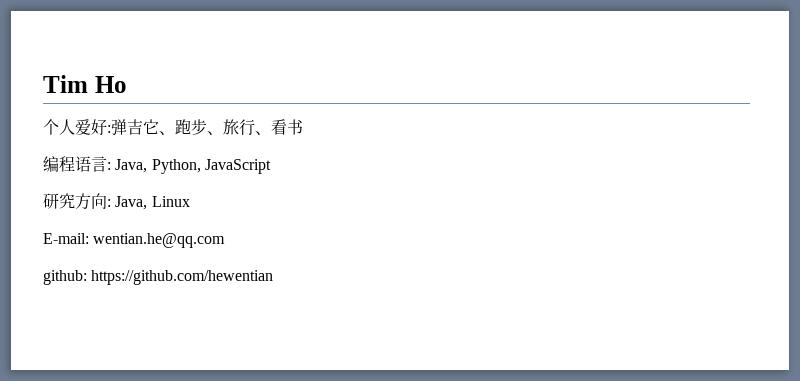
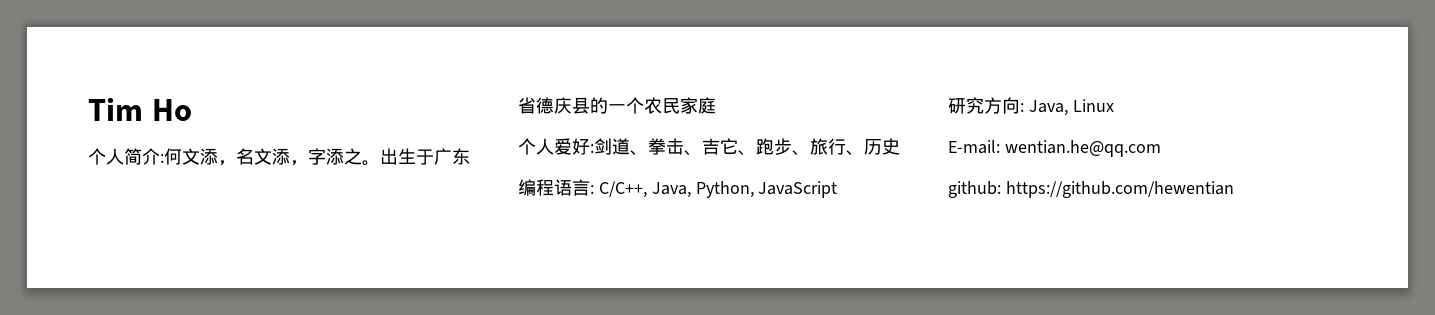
+ 个人简介:何文添，名文添，字添之。出生于广东省德庆县的一个农民家庭
- 个人爱好:弹吉它、跑步、旅行、看书
+ 个人爱好:剑道、拳击、吉它、跑步、旅行、历史
- 编程语言: Java, Python, JavaScript
+ 编程语言: C/C++, Java, Python, JavaScript

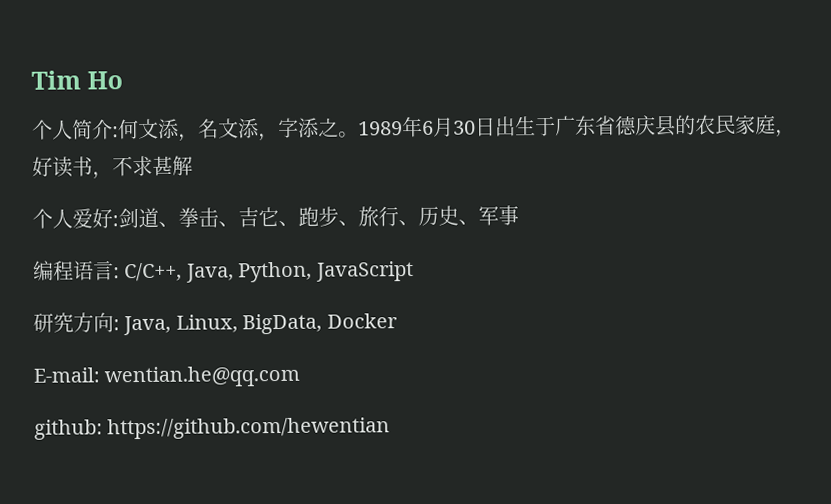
- 出生于广东省德庆县的一个农民家庭
+ 1989年6月30日出生于广东省德庆县的农民家庭，好读书，不求甚解
- 个人爱好:剑道、拳击、吉它、跑步、旅行、历史
+ 个人爱好:剑道、拳击、吉它、跑步、旅行、历史、军事
- 研究方向: Java, Linux
+ 研究方向: Java, Linux, BigData, Docker

